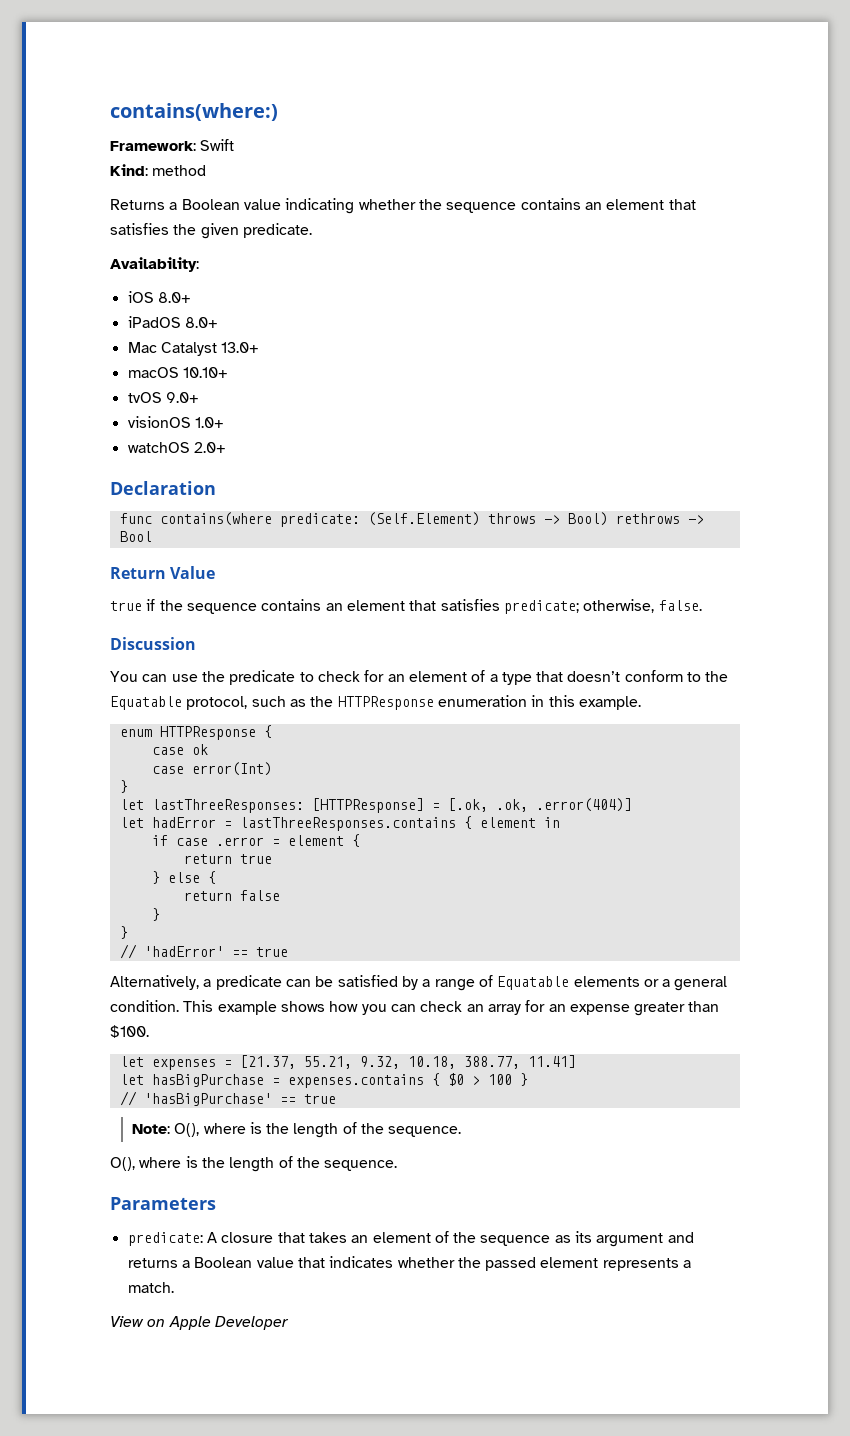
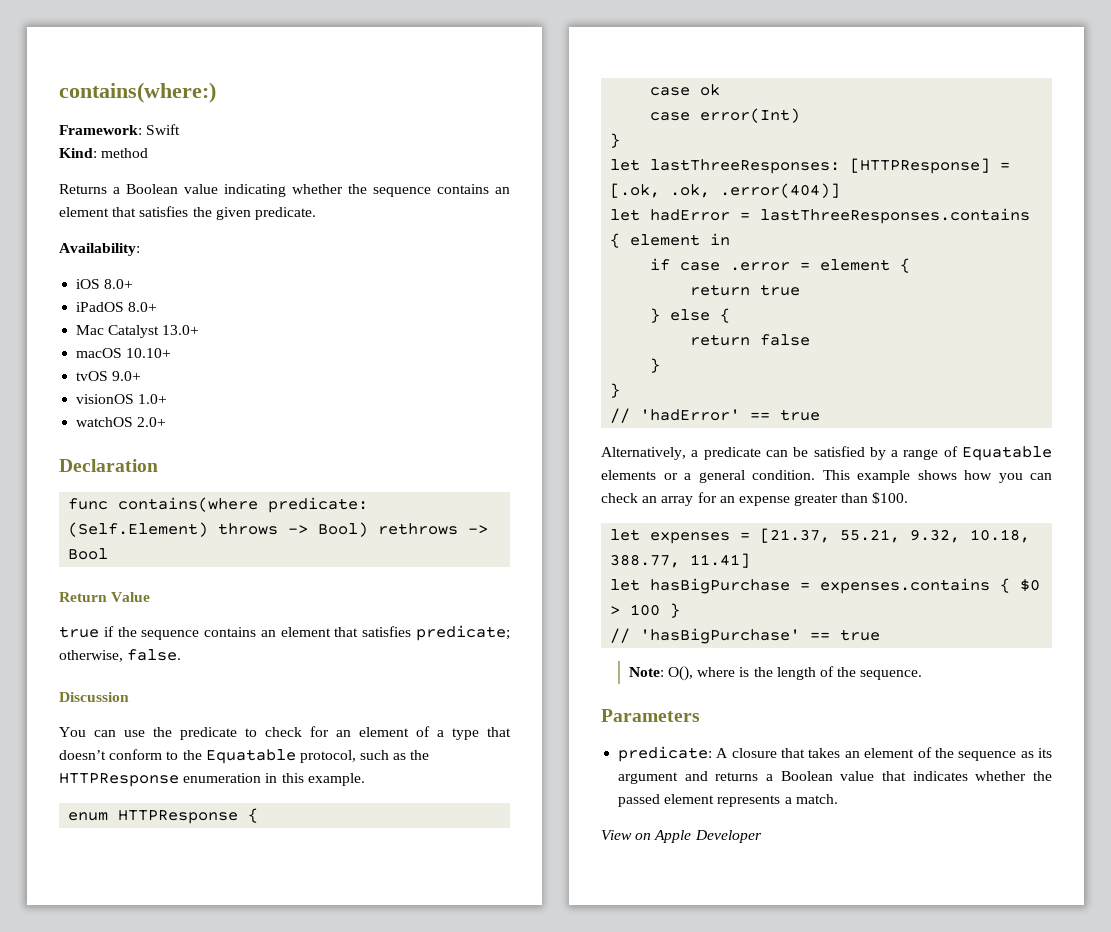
  Note: O(), where is the length of the sequence.
- O(), where is the length of the sequence.

